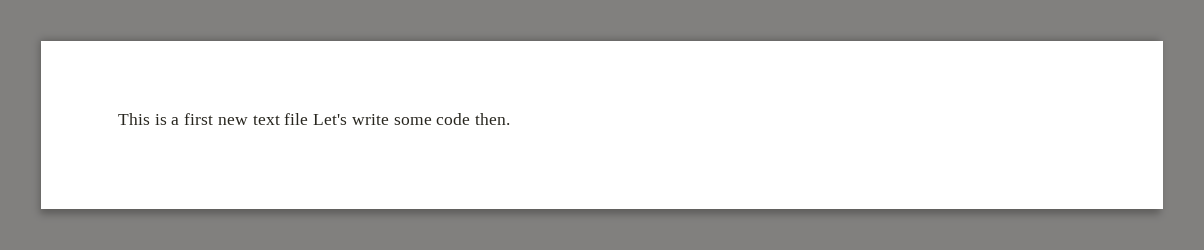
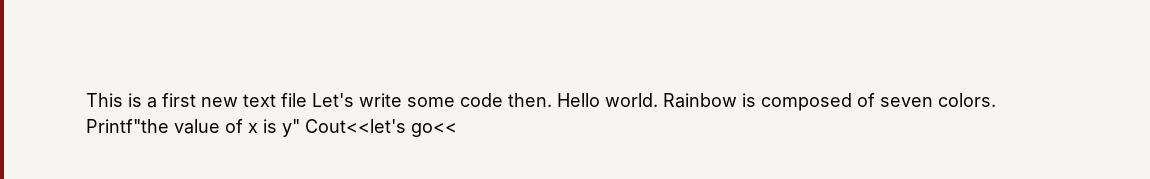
+ Hello world. Rainbow is composed of seven colors. Printf"the value of x is y" Cout<<let's go<<

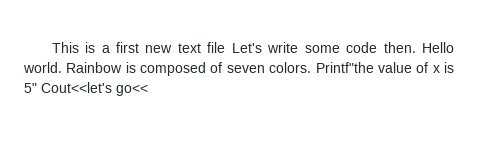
- Printf"the value of x is y" Cout<<let's go<<
+ Printf"the value of x is 5" Cout<<let's go<<

